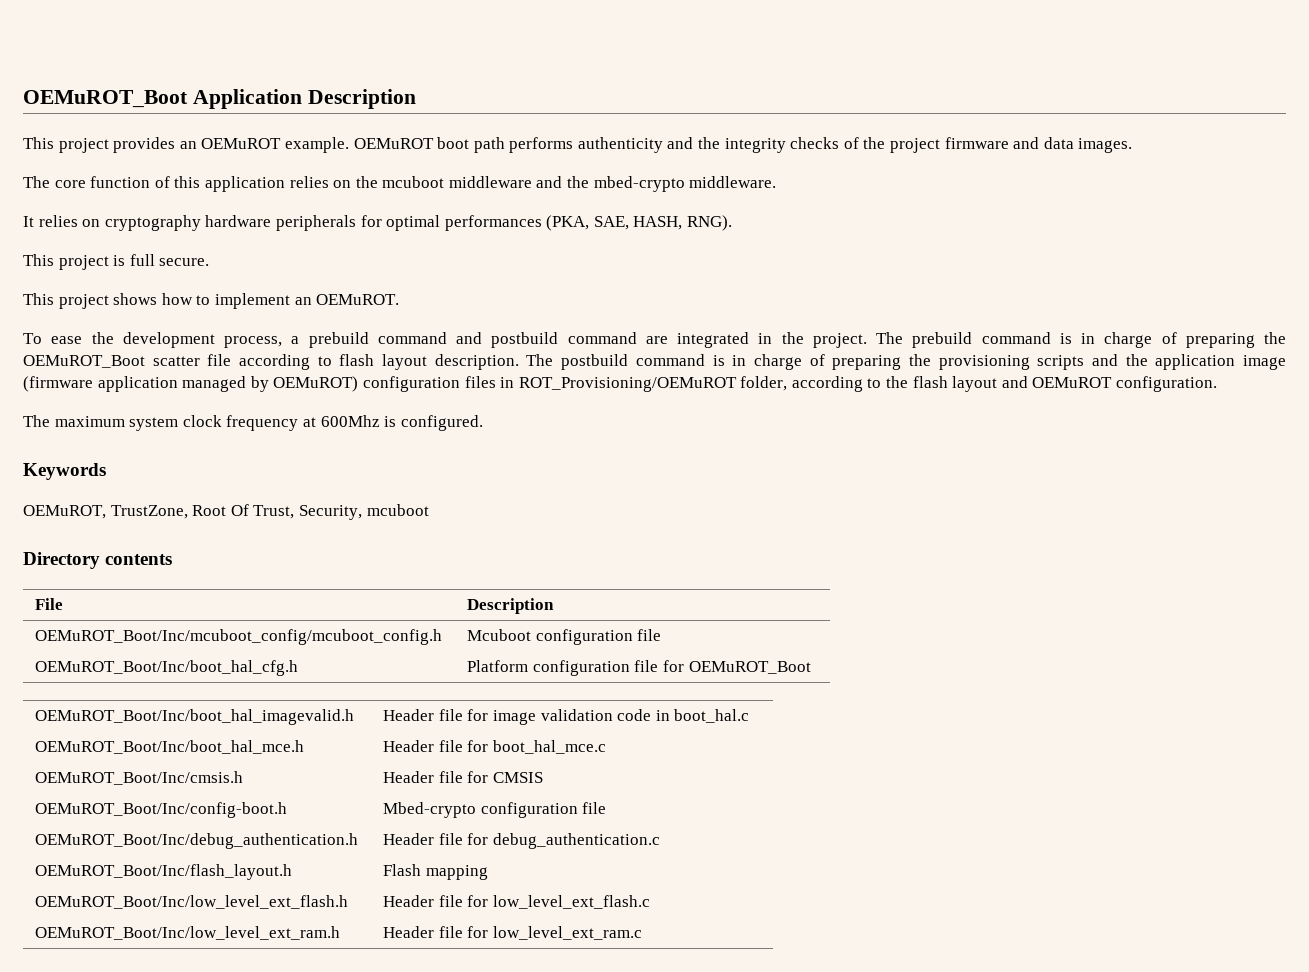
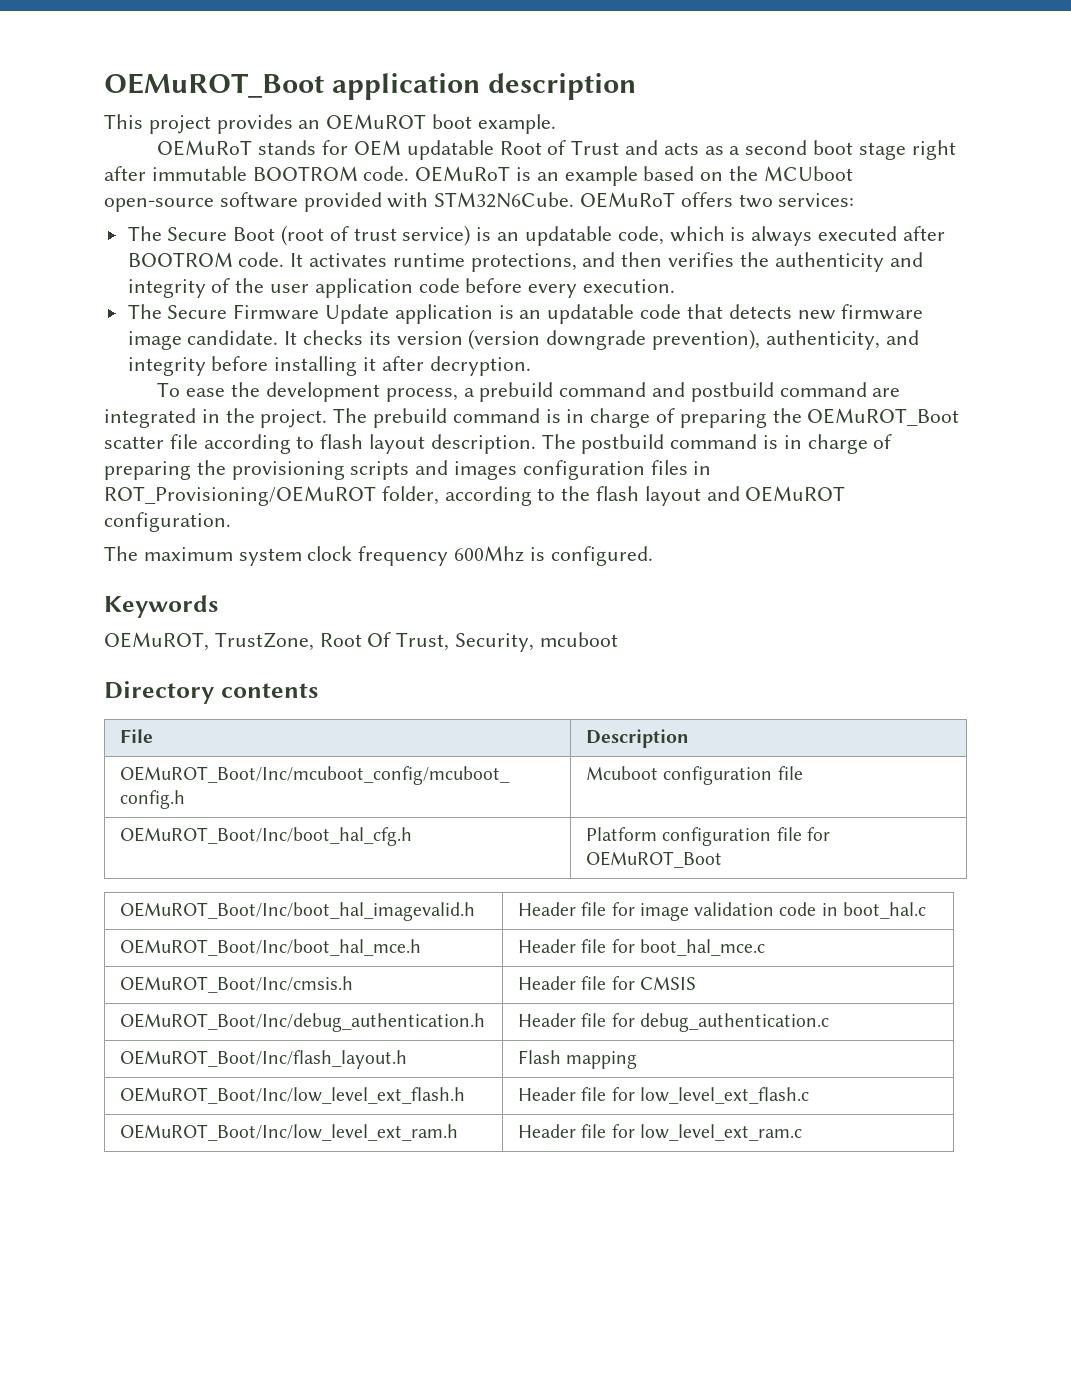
- OEMuROT_Boot Application Description
+ OEMuROT_Boot application description
- This project provides an OEMuROT example. OEMuROT boot path performs authenticity and the integrity checks of the project firmware and data images.
- The core function of this application relies on the mcuboot middleware and the mbed-crypto middleware.
- It relies on cryptography hardware peripherals for optimal performances (PKA, SAE, HASH, RNG).
- This project is full secure.
- This project shows how to implement an OEMuROT.
+ This project provides an OEMuROT boot example.
+ OEMuRoT stands for OEM updatable Root of Trust and acts as a second boot stage right after immutable BOOTROM code. OEMuRoT is an example based on the MCUboot open-source software provided with STM32N6Cube. OEMuRoT offers two services:
+ The Secure Boot (root of trust service) is an updatable code, which is always executed after BOOTROM code. It activates runtime protections, and then verifies the authenticity and integrity of the user application code before every execution.
+ The Secure Firmware Update application is an updatable code that detects new firmware image candidate. It checks its version (version downgrade prevention), authenticity, and integrity before installing it after decryption.
- The postbuild command is in charge of preparing the provisioning scripts and the application image (firmware application managed by OEMuROT) configuration files in ROT_Provisioning/OEMuROT folder, according to the flash layout and OEMuROT configuration.
+ The postbuild command is in charge of preparing the provisioning scripts and images configuration files in ROT_Provisioning/OEMuROT folder, according to the flash layout and OEMuROT configuration.
- The maximum system clock frequency at 600Mhz is configured.
+ The maximum system clock frequency 600Mhz is configured.
- OEMuROT_Boot/Inc/config-boot.h | Mbed-crypto configuration file

